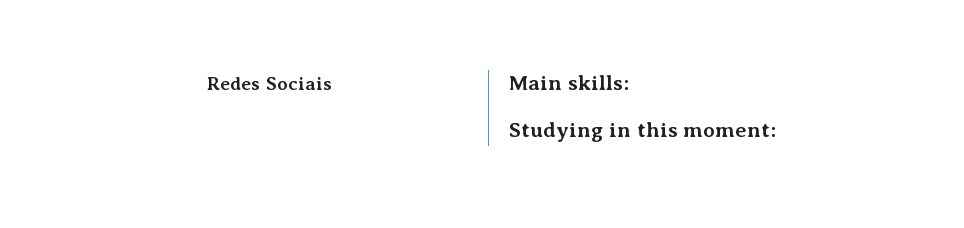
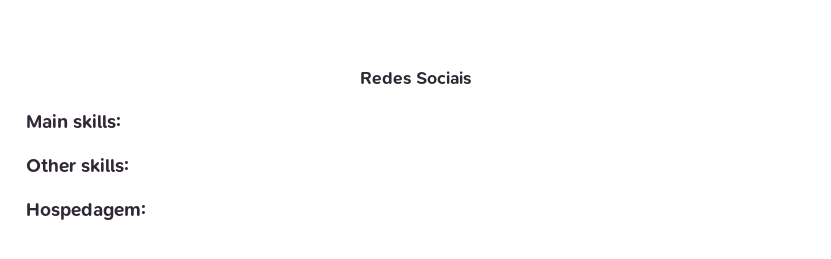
- Studying in this moment:
+ Other skills:
+ Hospedagem:

